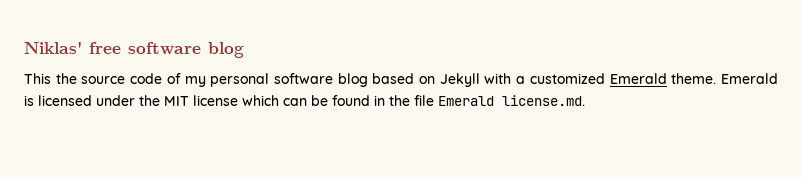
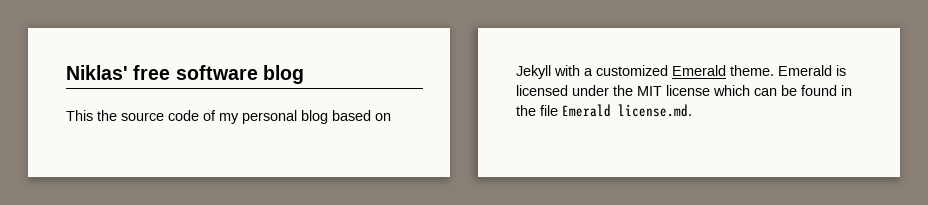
- This the source code of my personal software blog based on Jekyll with a customized Emerald theme.
+ This the source code of my personal blog based on Jekyll with a customized Emerald theme.

